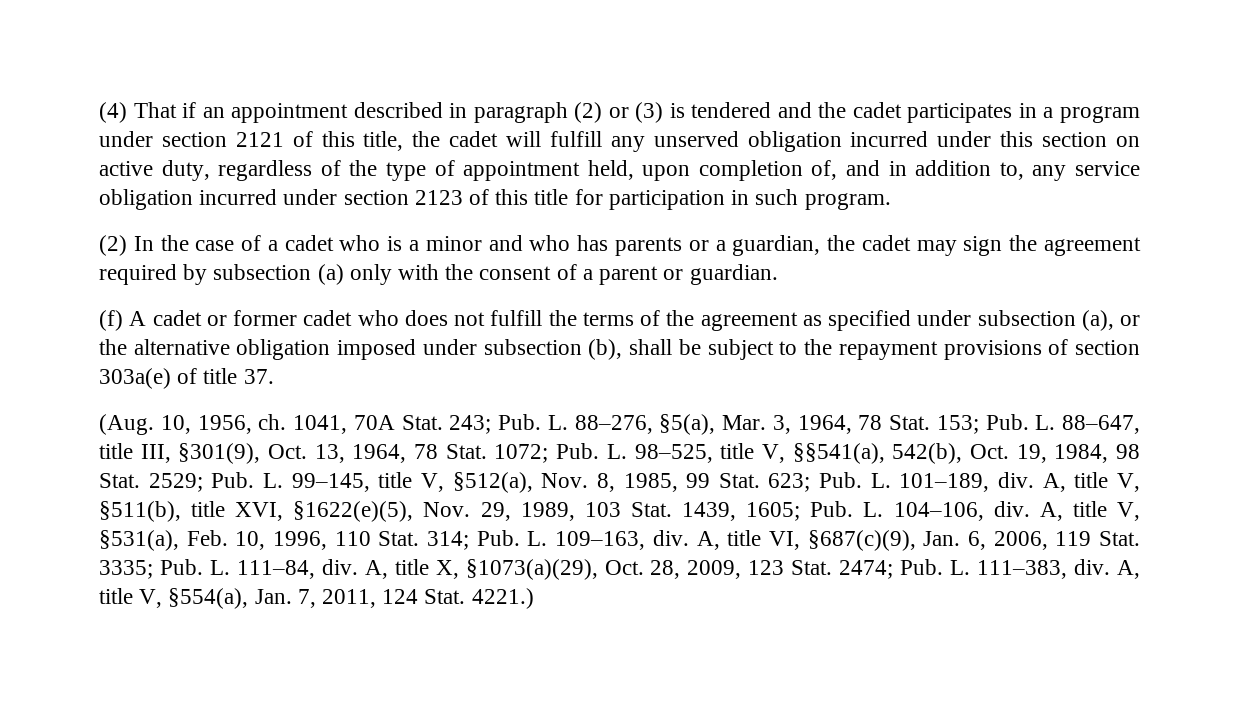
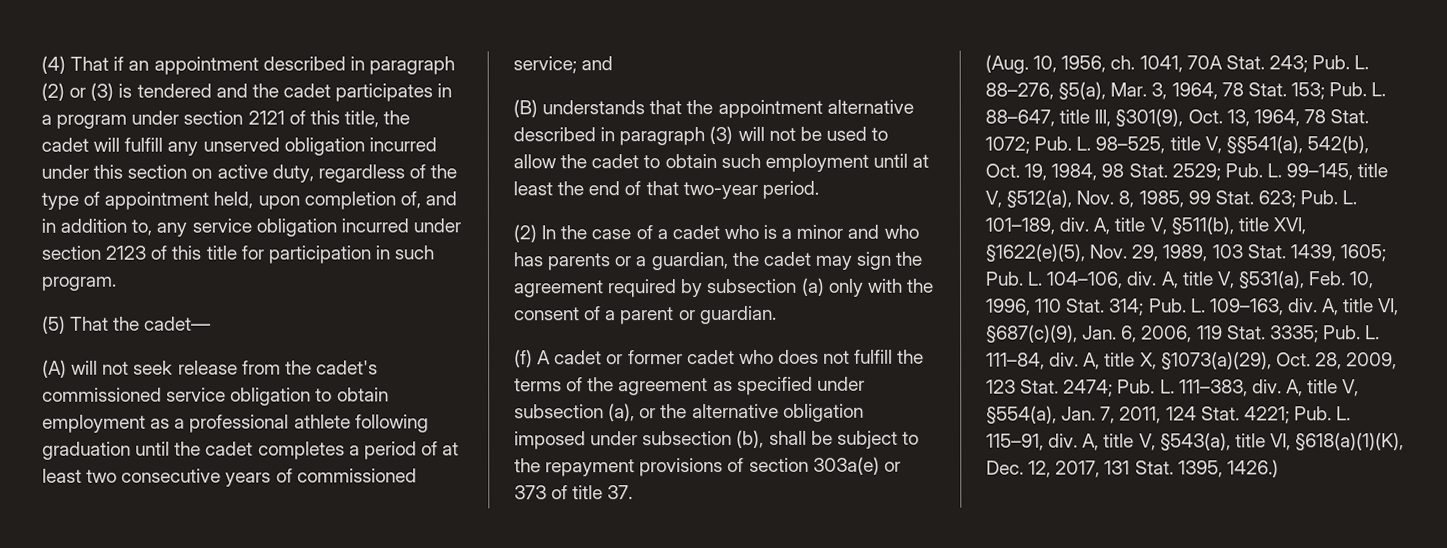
+ (5) That the cadet—
+ (A) will not seek release from the cadet's commissioned service obligation to obtain employment as a professional athlete following graduation until the cadet completes a period of at least two consecutive years of commissioned service; and
+ (B) understands that the appointment alternative described in paragraph (3) will not be used to allow the cadet to obtain such employment until at least the end of that two-year period.
- (f) A cadet or former cadet who does not fulfill the terms of the agreement as specified under subsection (a), or the alternative obligation imposed under subsection (b), shall be subject to the repayment provisions of section 303a(e) of title 37.
+ (f) A cadet or former cadet who does not fulfill the terms of the agreement as specified under subsection (a), or the alternative obligation imposed under subsection (b), shall be subject to the repayment provisions of section 303a(e) or 373 of title 37.
- 4221.)
+ 4221; Pub. L. 115–91, div. A, title V, §543(a), title VI, §618(a)(1)(K), Dec. 12, 2017, 131 Stat. 1395, 1426.)

